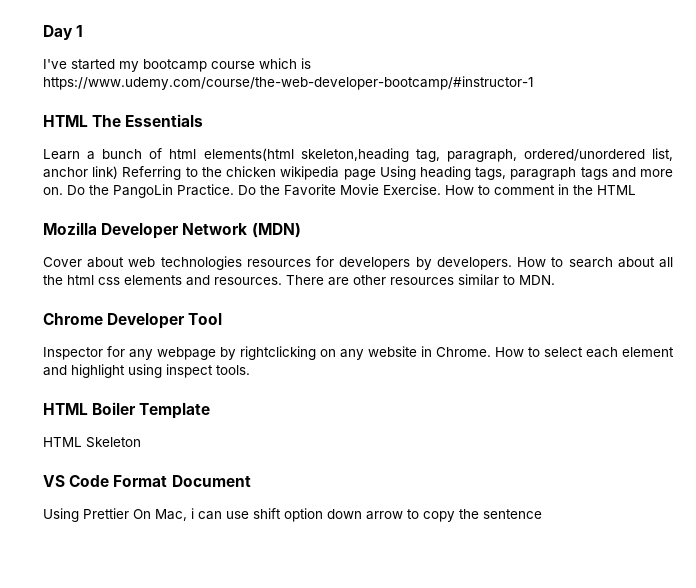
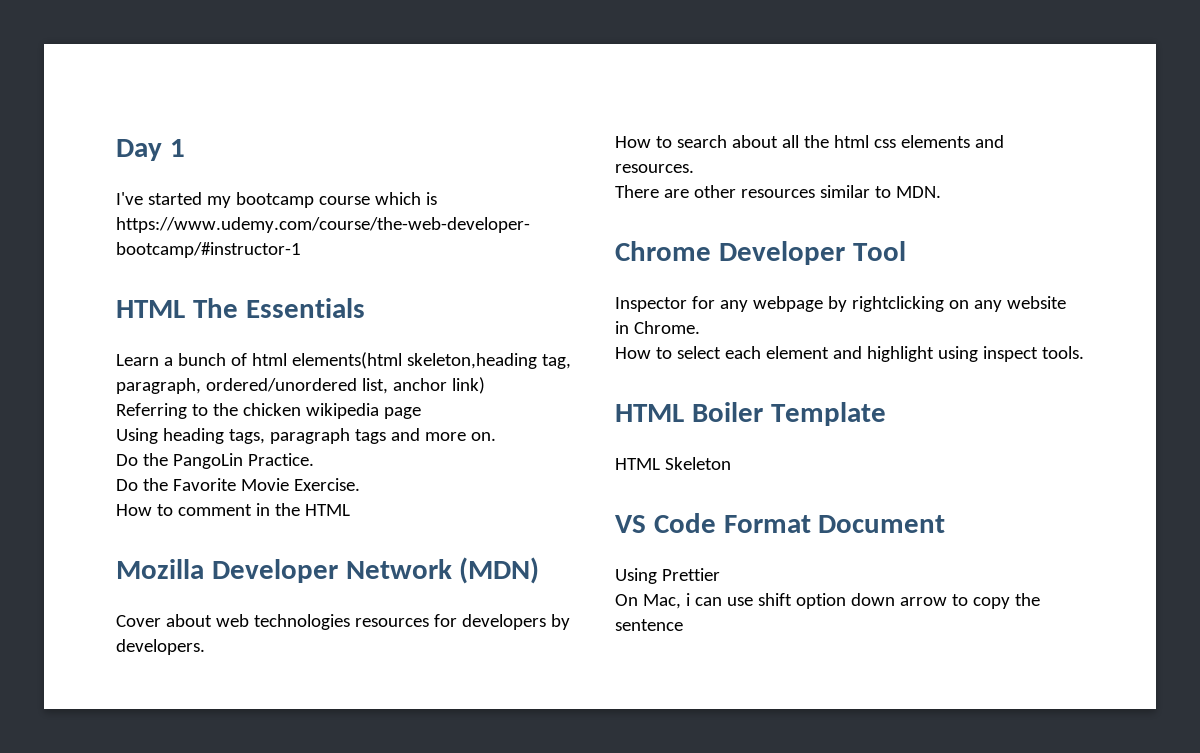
- Learn a bunch of html elements(html skeleton,heading tag, paragraph, ordered/unordered list, anchor link) Referring to the chicken wikipedia page Using heading tags, paragraph tags and more on. Do the PangoLin Practice. Do the Favorite Movie Exercise. How to comment in the HTML
+ Learn a bunch of html elements(html skeleton,heading tag, paragraph, ordered/unordered list, anchor link)
+ Referring to the chicken wikipedia page
+ Using heading tags, paragraph tags and more on.
+ Do the PangoLin Practice.
+ Do the Favorite Movie Exercise.
+ How to comment in the HTML
- Cover about web technologies resources for developers by developers. How to search about all the html css elements and resources. There are other resources similar to MDN.
+ Cover about web technologies resources for developers by developers.
+ How to search about all the html css elements and resources.
+ There are other resources similar to MDN.
- Inspector for any webpage by rightclicking on any website in Chrome. How to select each element and highlight using inspect tools.
+ Inspector for any webpage by rightclicking on any website in Chrome.
+ How to select each element and highlight using inspect tools.
- Using Prettier On Mac, i can use shift option down arrow to copy the sentence
+ Using Prettier
+ On Mac, i can use shift option down arrow to copy the sentence

